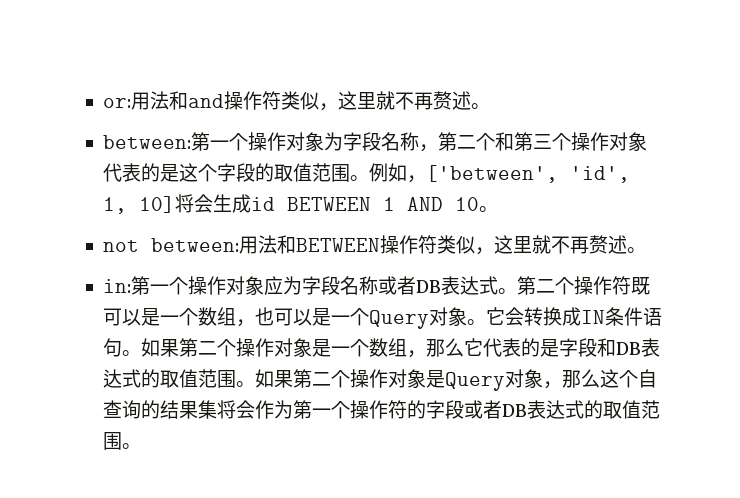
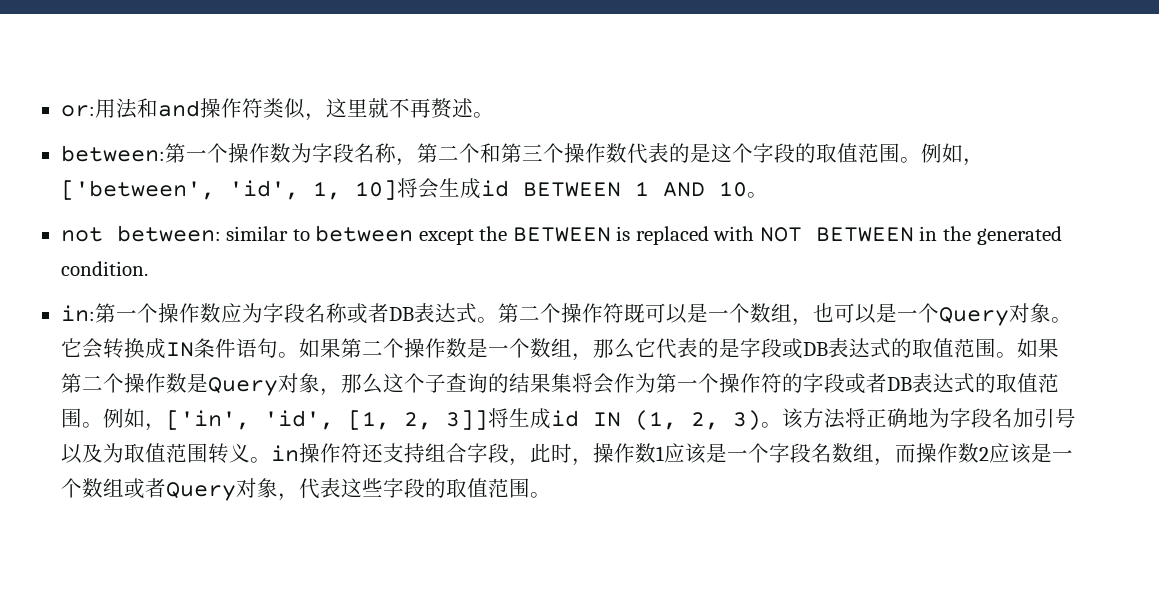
- between:第一个操作对象为字段名称，第二个和第三个操作对象代表的是这个字段的取值范围。
+ between:第一个操作数为字段名称，第二个和第三个操作数代表的是这个字段的取值范围。
- not between:用法和BETWEEN操作符类似，这里就不再赘述。
+ not between: similar to between except the BETWEEN is replaced with NOT BETWEEN in the generated condition.
- in:第一个操作对象应为字段名称或者DB表达式。
+ in:第一个操作数应为字段名称或者DB表达式。
- 如果第二个操作对象是一个数组，那么它代表的是字段和DB表达式的取值范围。
+ 如果第二个操作数是一个数组，那么它代表的是字段或DB表达式的取值范围。
- 如果第二个操作对象是Query对象，那么这个自查询的结果集将会作为第一个操作符的字段或者DB表达式的取值范围。
+ 如果第二个操作数是Query对象，那么这个子查询的结果集将会作为第一个操作符的字段或者DB表达式的取值范围。
+ 例如，['in', 'id', [1, 2, 3]]将生成id IN (1, 2, 3)。该方法将正确地为字段名加引号以及为取值范围转义。in操作符还支持组合字段，此时，操作数1应该是一个字段名数组，而操作数2应该是一个数组或者Query对象，代表这些字段的取值范围。

